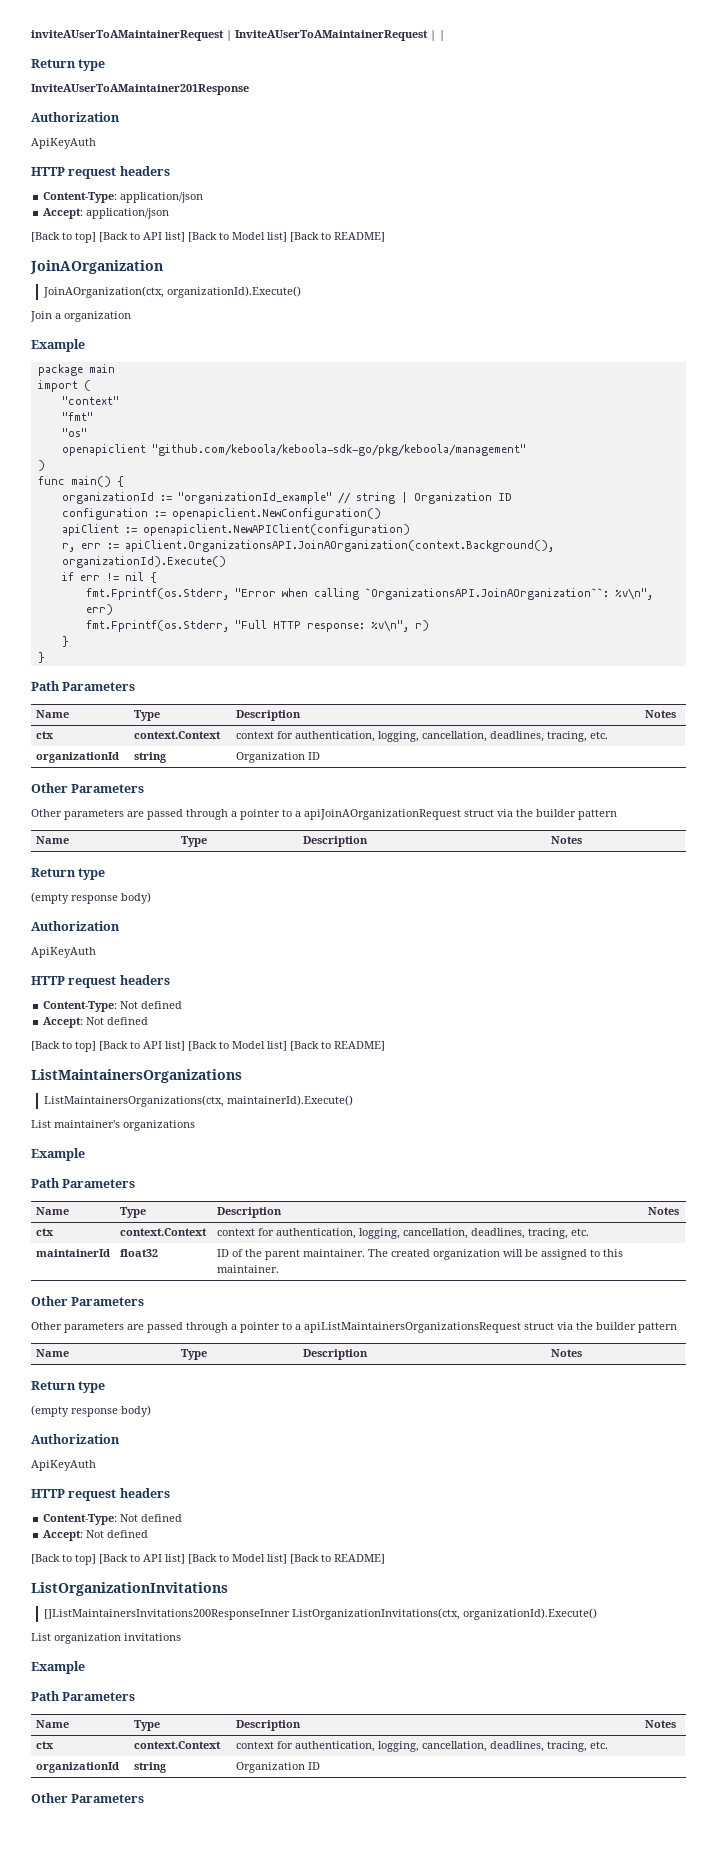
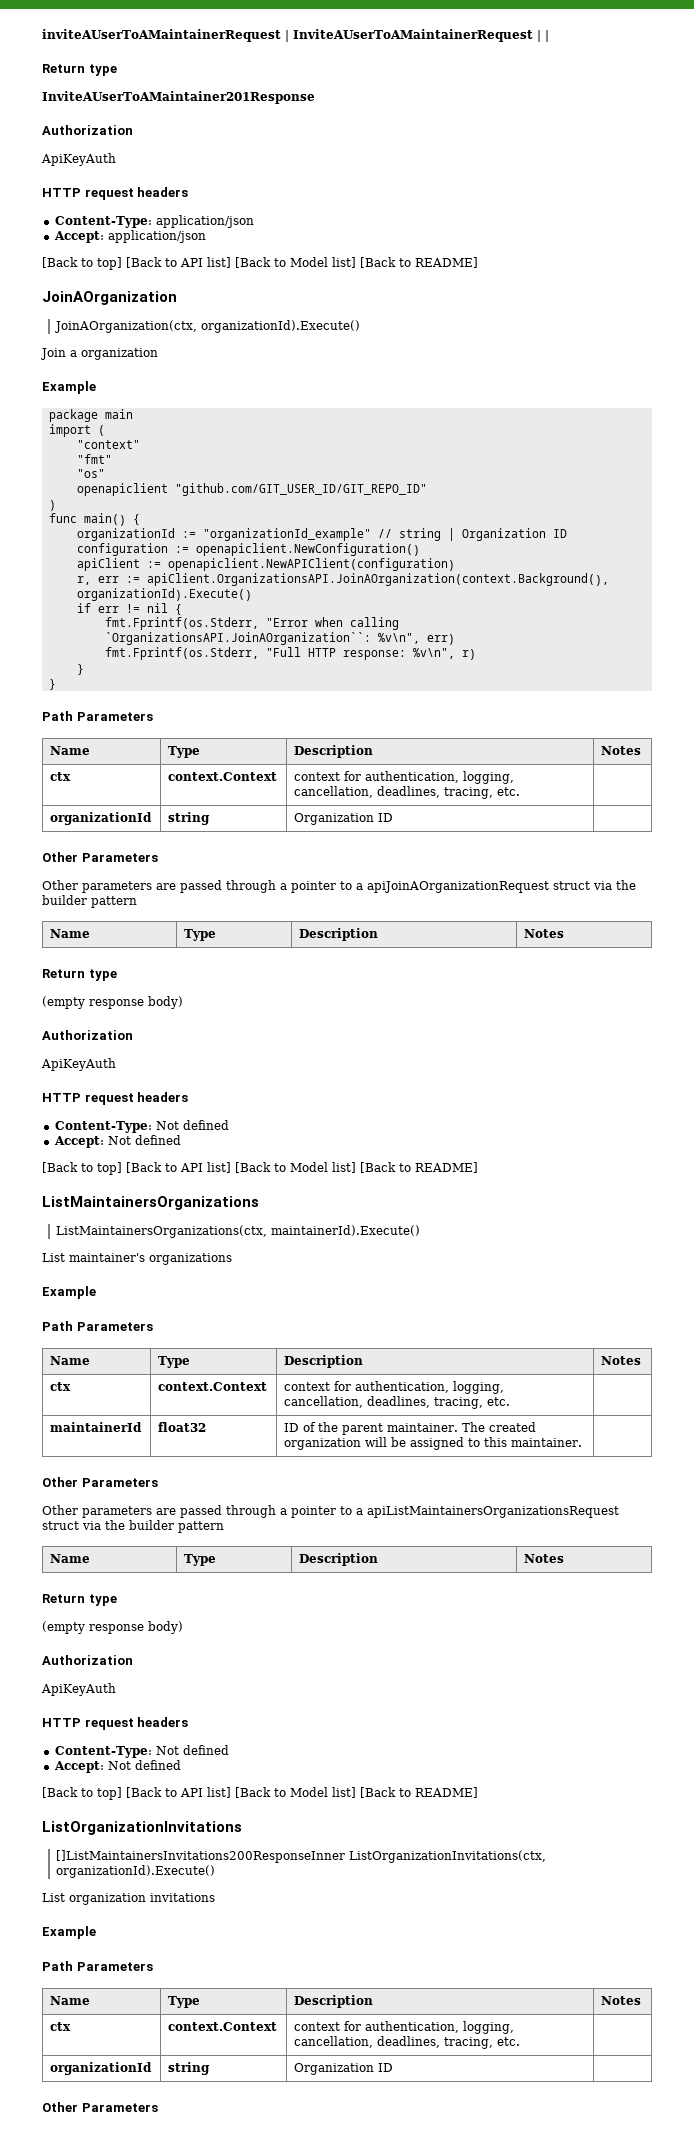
- openapiclient "github.com/keboola/keboola-sdk-go/pkg/keboola/management"
+ openapiclient "github.com/GIT_USER_ID/GIT_REPO_ID"

